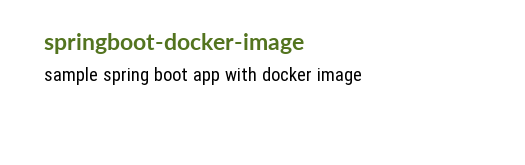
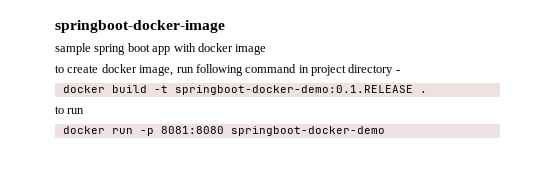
+ to create docker image, run following command in project directory -
+ docker build -t springboot-docker-demo:0.1.RELEASE .
+ to run
+ docker run -p 8081:8080 springboot-docker-demo

